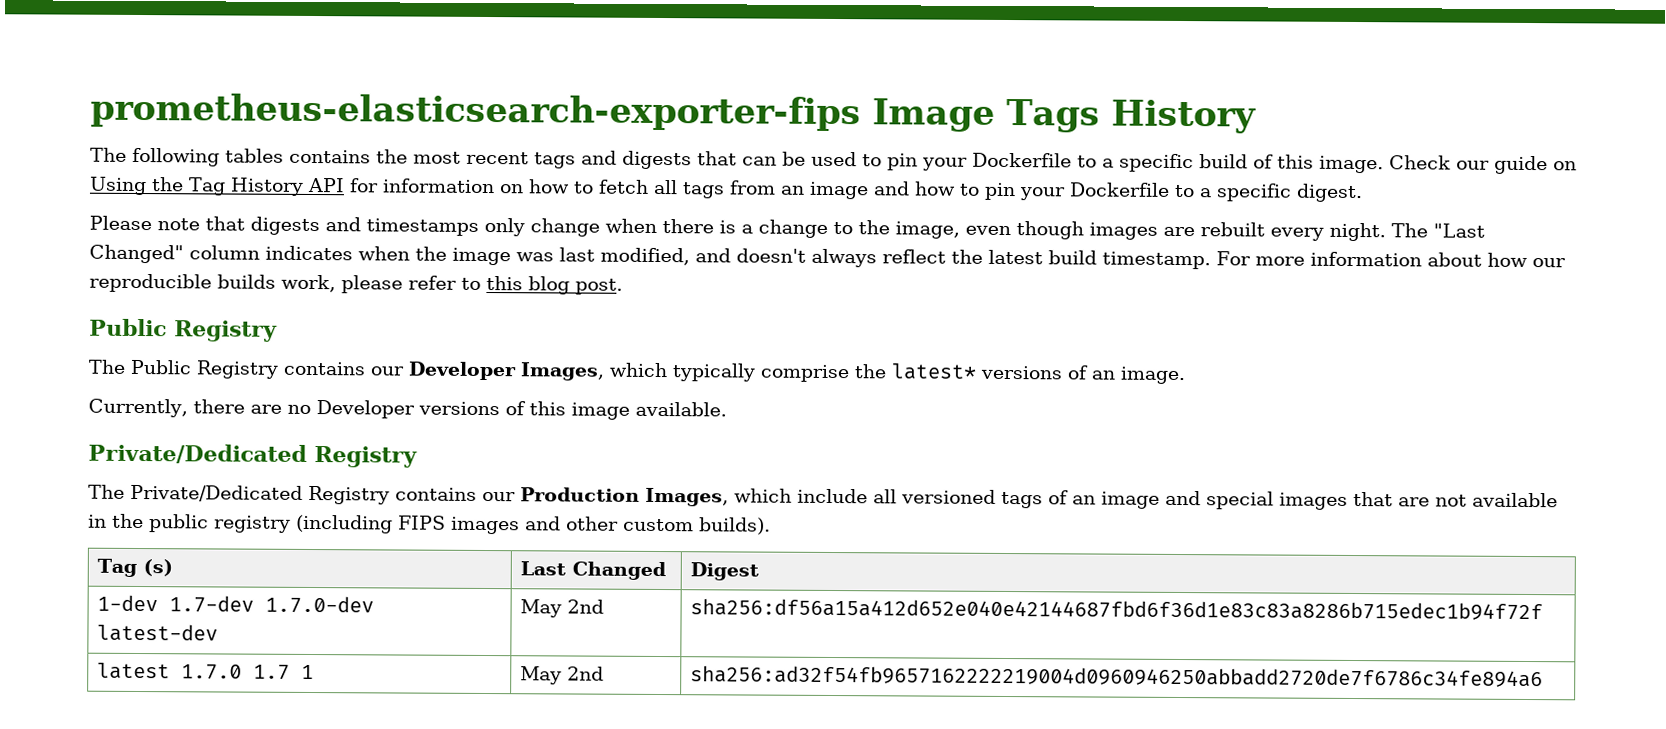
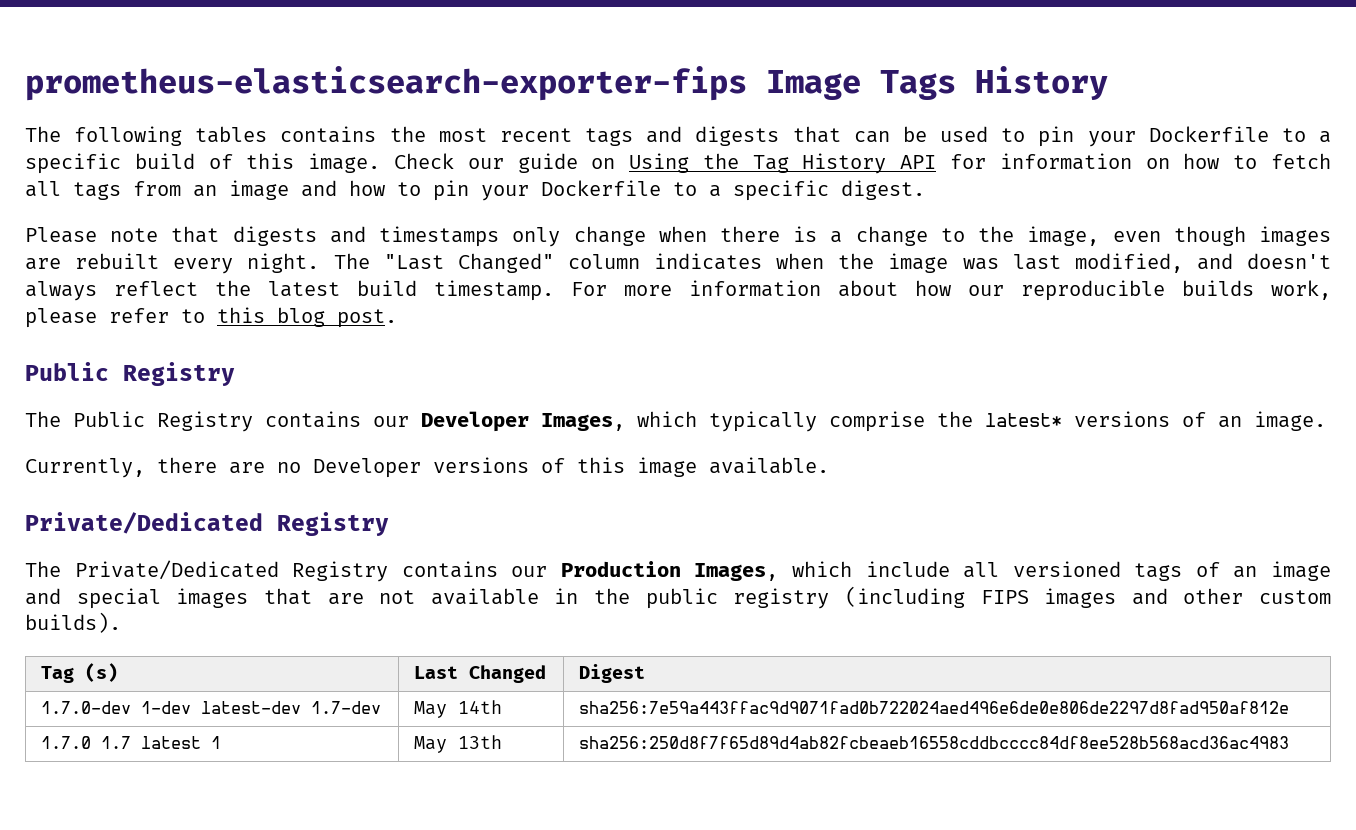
- 1-dev 1.7-dev 1.7.0-dev latest-dev | May 2nd | sha256:df56a15a412d652e040e42144687fbd6f36d1e83c83a8286b715edec1b94f72f
- latest 1.7.0 1.7 1 | May 2nd | sha256:ad32f54fb9657162222219004d0960946250abbadd2720de7f6786c34fe894a6
+ 1.7.0-dev 1-dev latest-dev 1.7-dev | May 14th | sha256:7e59a443ffac9d9071fad0b722024aed496e6de0e806de2297d8fad950af812e
+ 1.7.0 1.7 latest 1 | May 13th | sha256:250d8f7f65d89d4ab82fcbeaeb16558cddbcccc84df8ee528b568acd36ac4983

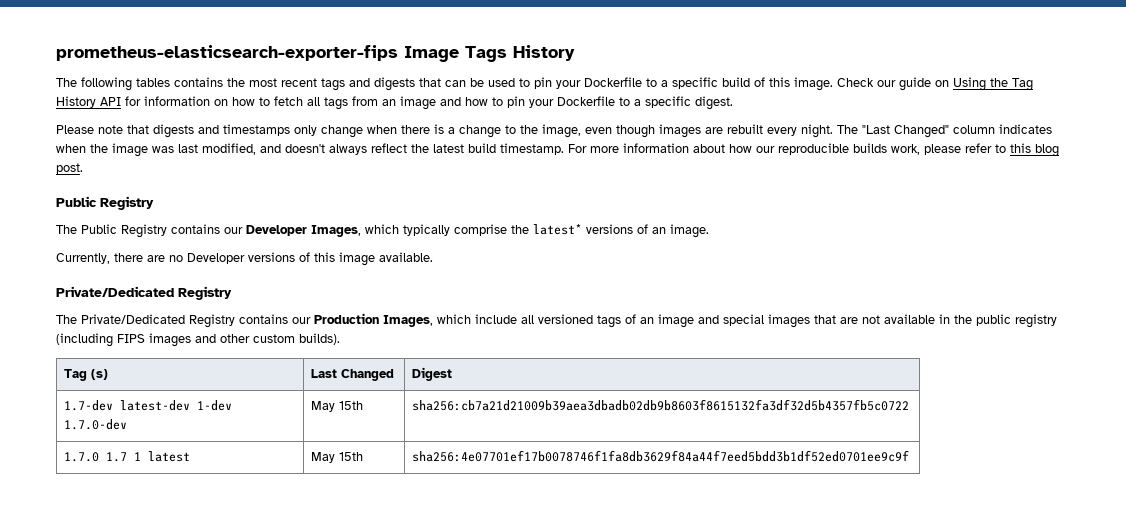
- 1.7.0-dev 1-dev latest-dev 1.7-dev | May 14th | sha256:7e59a443ffac9d9071fad0b722024aed496e6de0e806de2297d8fad950af812e
+ 1.7-dev latest-dev 1-dev 1.7.0-dev | May 15th | sha256:cb7a21d21009b39aea3dbadb02db9b8603f8615132fa3df32d5b4357fb5c0722
- 1.7.0 1.7 latest 1 | May 13th | sha256:250d8f7f65d89d4ab82fcbeaeb16558cddbcccc84df8ee528b568acd36ac4983
+ 1.7.0 1.7 1 latest | May 15th | sha256:4e07701ef17b0078746f1fa8db3629f84a44f7eed5bdd3b1df52ed0701ee9c9f

